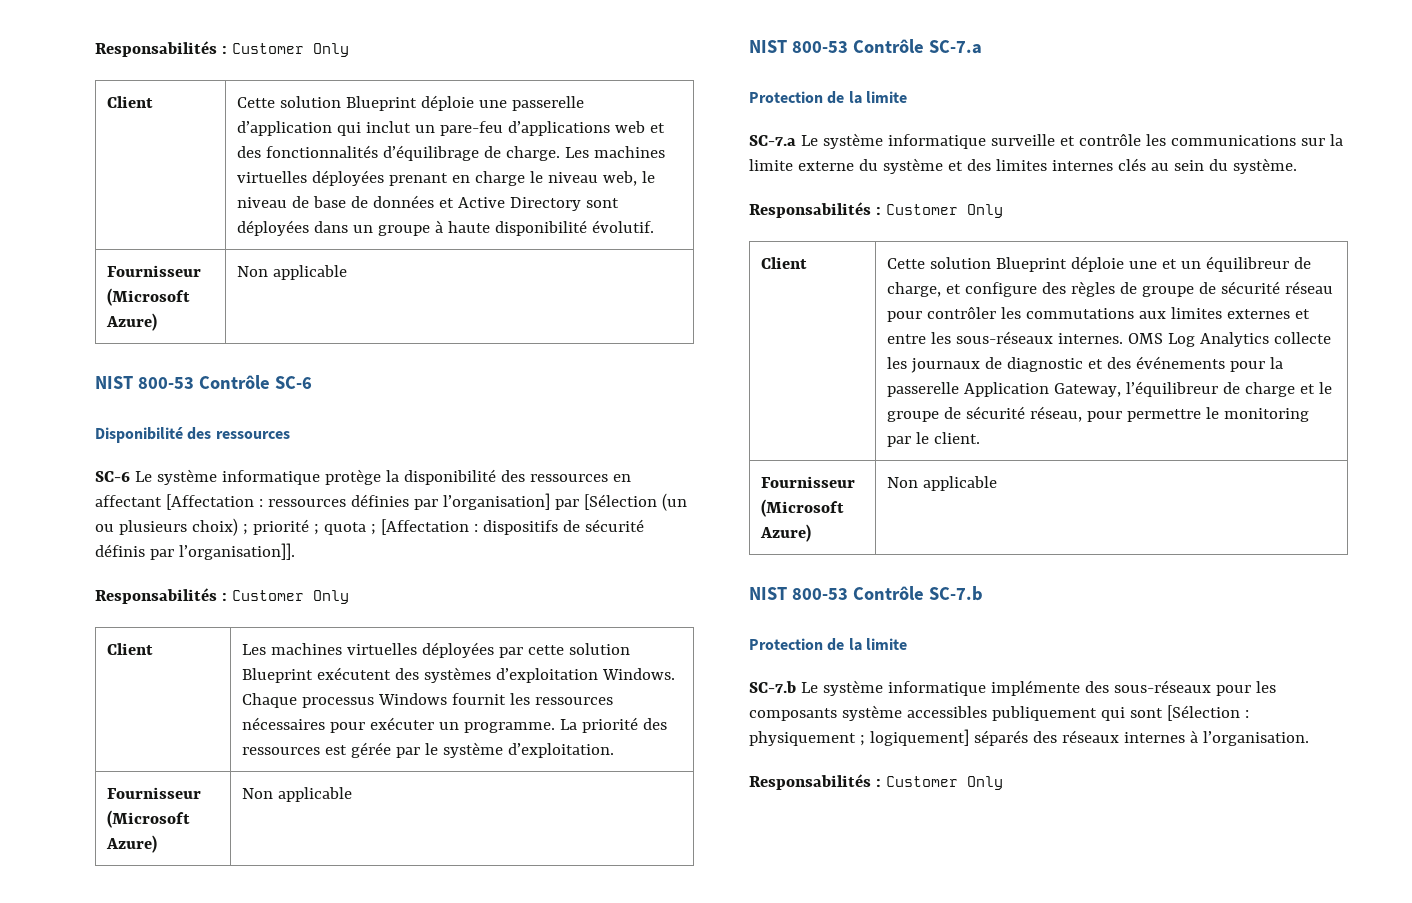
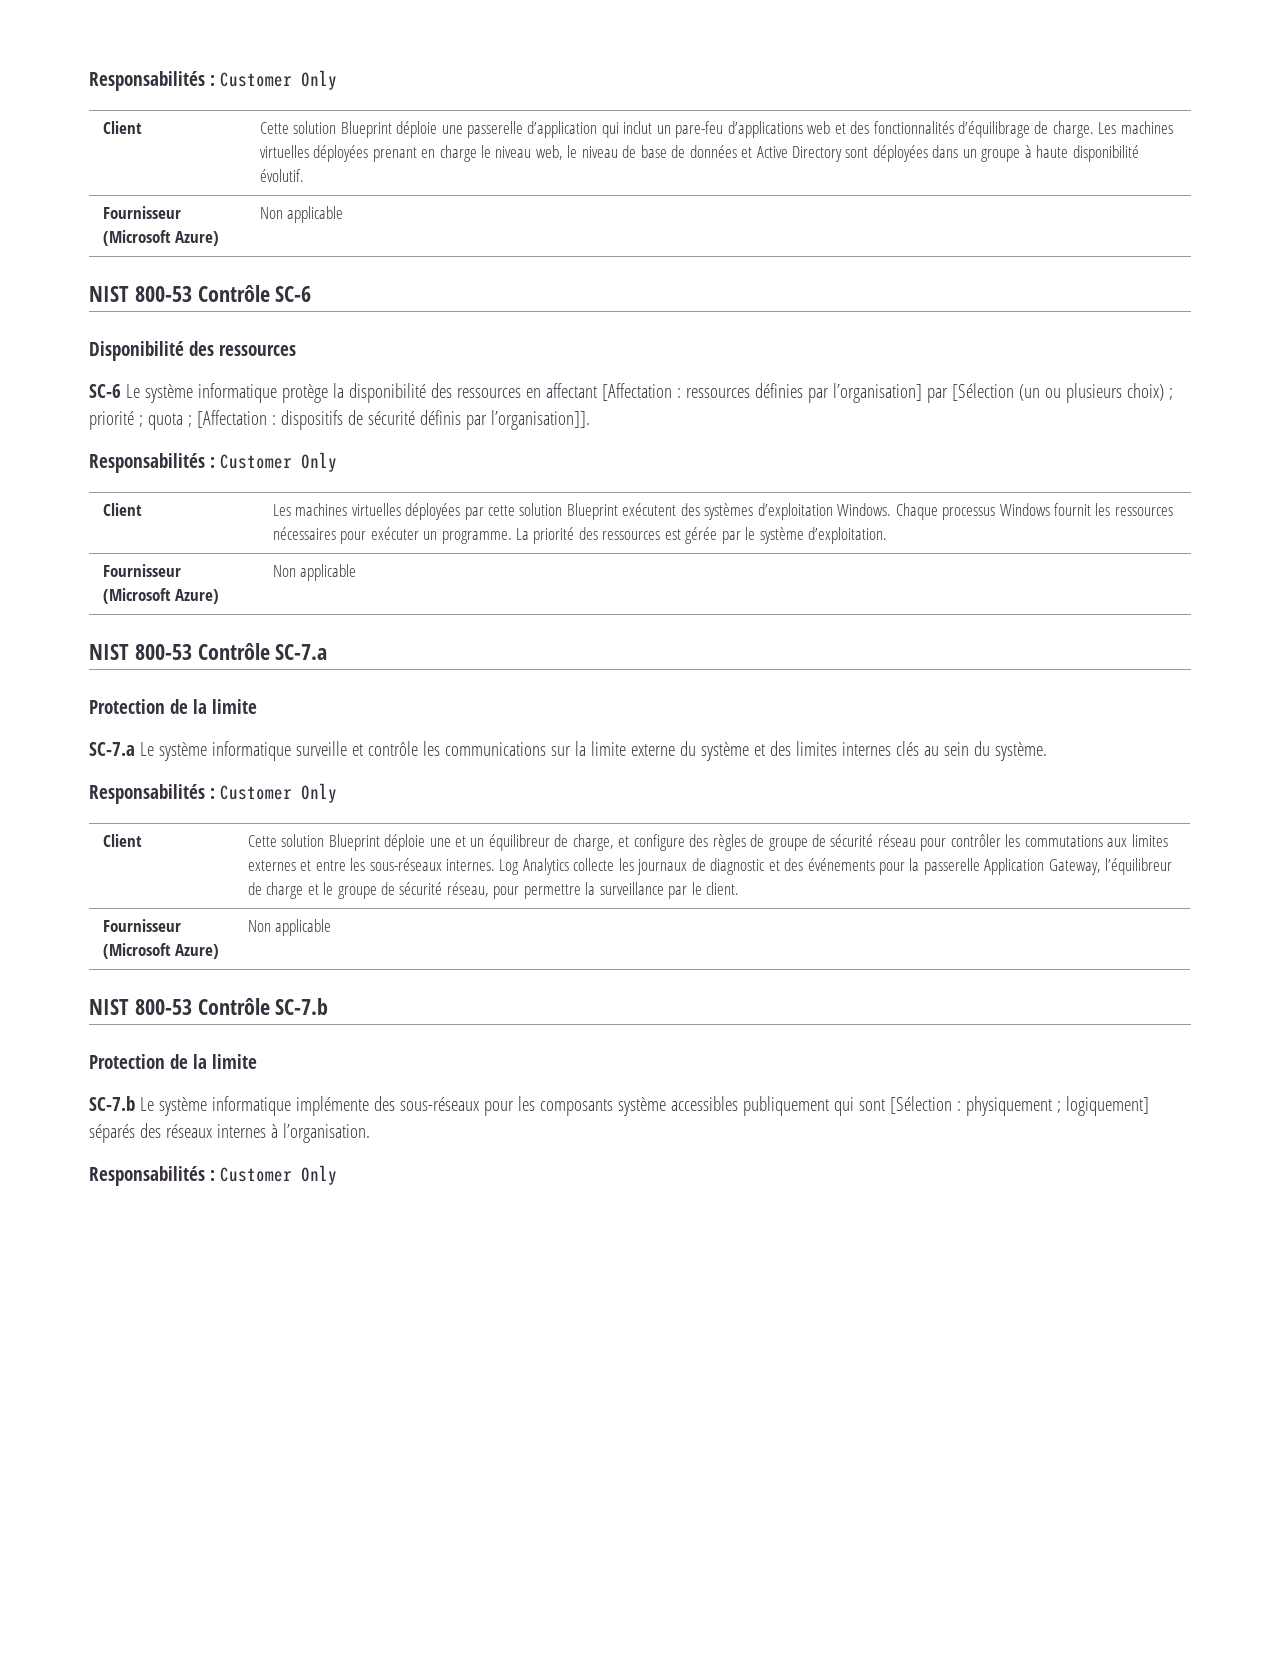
- OMS Log Analytics collecte les journaux de diagnostic et des événements pour la passerelle Application Gateway, l’équilibreur de charge et le groupe de sécurité réseau, pour permettre le monitoring par le client.
+ Log Analytics collecte les journaux de diagnostic et des événements pour la passerelle Application Gateway, l’équilibreur de charge et le groupe de sécurité réseau, pour permettre la surveillance par le client.

